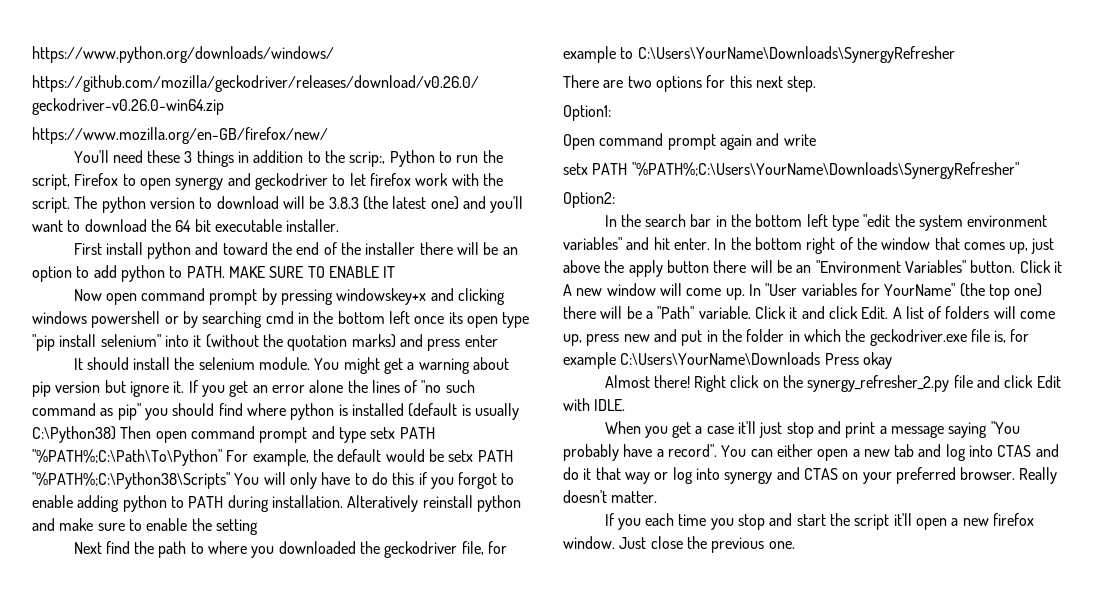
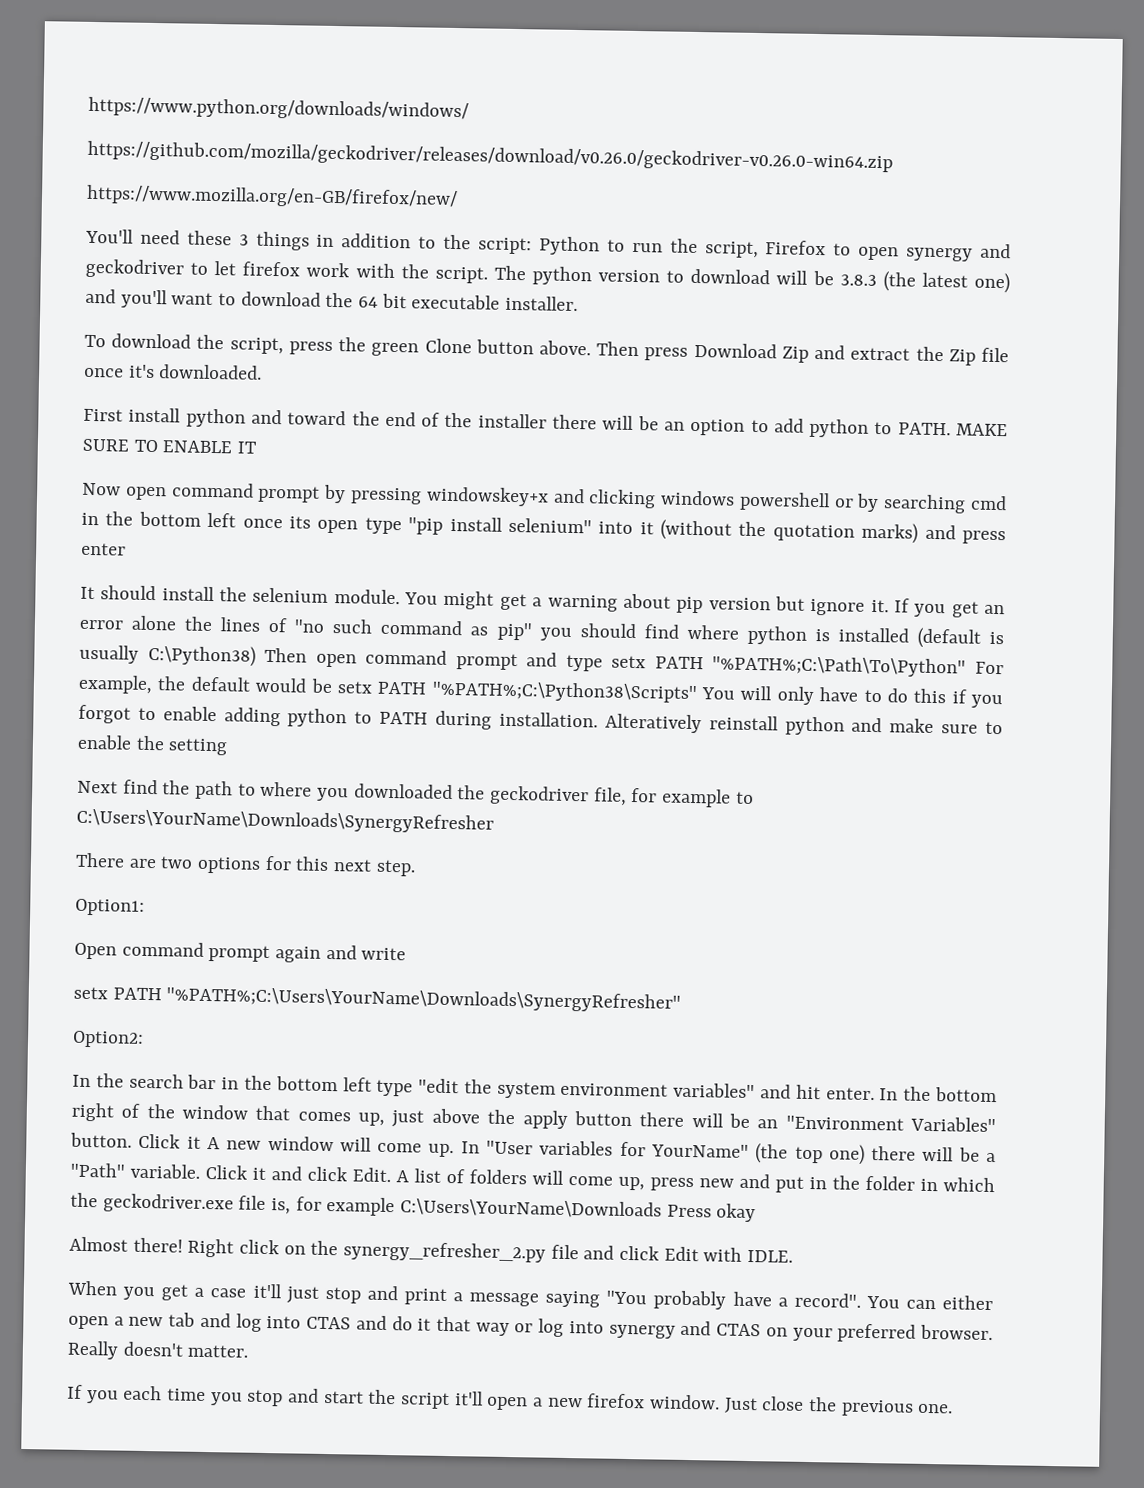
- You'll need these 3 things in addition to the scrip:, Python to run the script, Firefox to open synergy and geckodriver to let firefox work with the script.
+ You'll need these 3 things in addition to the script: Python to run the script, Firefox to open synergy and geckodriver to let firefox work with the script.
+ To download the script, press the green Clone button above. Then press Download Zip and extract the Zip file once it's downloaded.

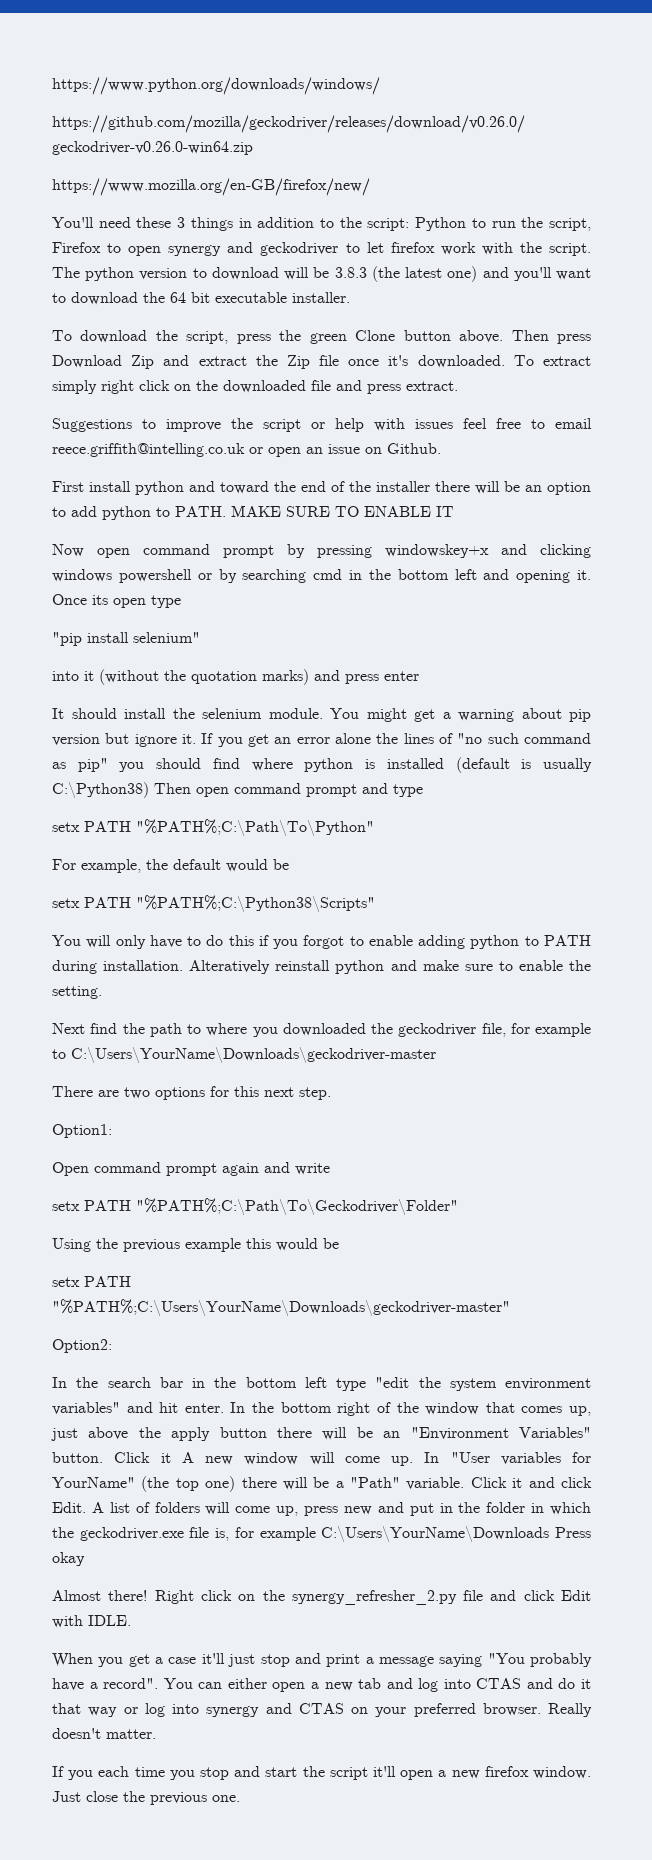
+ To extract simply right click on the downloaded file and press extract.
+ Suggestions to improve the script or help with issues feel free to email reece.griffith@intelling.co.uk or open an issue on Github.
- Now open command prompt by pressing windowskey+x and clicking windows powershell or by searching cmd in the bottom left once its open type "pip install selenium" into it (without the quotation marks) and press enter
+ Now open command prompt by pressing windowskey+x and clicking windows powershell or by searching cmd in the bottom left and opening it. Once its open type
+ "pip install selenium"
+ into it (without the quotation marks) and press enter
- If you get an error alone the lines of "no such command as pip" you should find where python is installed (default is usually C:\Python38) Then open command prompt and type setx PATH "%PATH%;C:\Path\To\Python" For example, the default would be setx PATH "%PATH%;C:\Python38\Scripts" You will only have to do this if you forgot to enable adding python to PATH during installation.
+ If you get an error alone the lines of "no such command as pip" you should find where python is installed (default is usually C:\Python38) Then open command prompt and type
+ setx PATH "%PATH%;C:\Path\To\Python"
+ For example, the default would be
+ setx PATH "%PATH%;C:\Python38\Scripts"
+ You will only have to do this if you forgot to enable adding python to PATH during installation.
- Alteratively reinstall python and make sure to enable the setting
+ Alteratively reinstall python and make sure to enable the setting.
- Next find the path to where you downloaded the geckodriver file, for example to C:\Users\YourName\Downloads\SynergyRefresher
+ Next find the path to where you downloaded the geckodriver file, for example to C:\Users\YourName\Downloads\geckodriver-master
- setx PATH "%PATH%;C:\Users\YourName\Downloads\SynergyRefresher"
+ setx PATH "%PATH%;C:\Path\To\Geckodriver\Folder"
+ Using the previous example this would be
+ setx PATH "%PATH%;C:\Users\YourName\Downloads\geckodriver-master"

